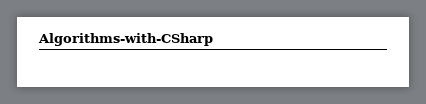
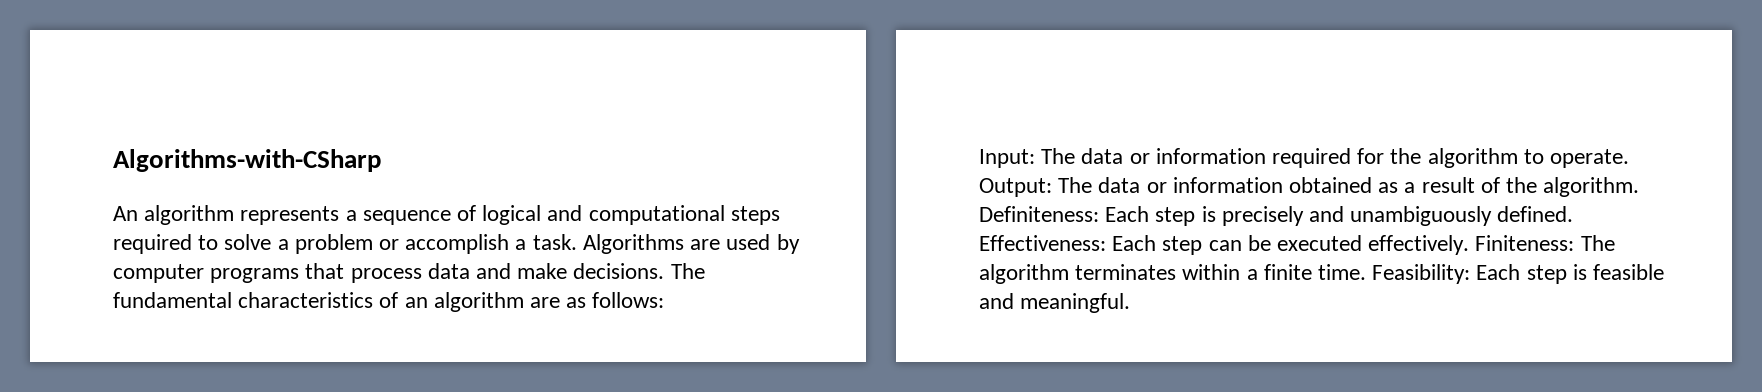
+ An algorithm represents a sequence of logical and computational steps required to solve a problem or accomplish a task. Algorithms are used by computer programs that process data and make decisions. The fundamental characteristics of an algorithm are as follows:
+ Input: The data or information required for the algorithm to operate. Output: The data or information obtained as a result of the algorithm. Definiteness: Each step is precisely and unambiguously defined. Effectiveness: Each step can be executed effectively. Finiteness: The algorithm terminates within a finite time. Feasibility: Each step is feasible and meaningful.

